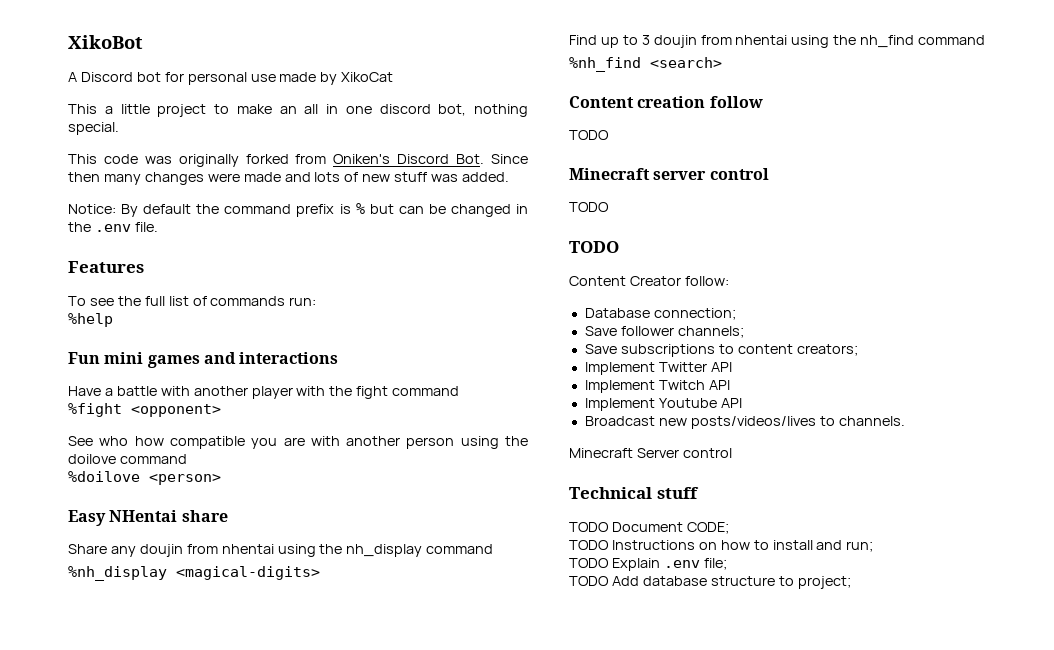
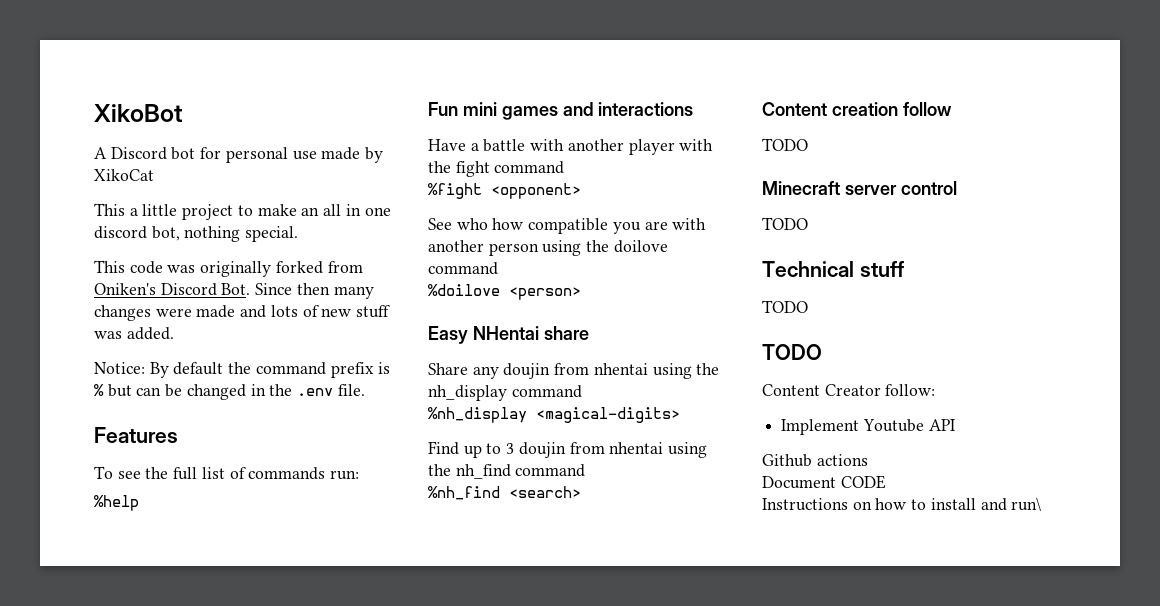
+ Technical stuff
+ TODO
- Database connection;
- Save follower channels;
- Save subscriptions to content creators;
- Implement Twitter API
- Implement Twitch API
  Implement Youtube API
- Broadcast new posts/videos/lives to channels.
- Minecraft Server control
- Technical stuff
- TODO Document CODE;
- TODO Instructions on how to install and run;
- TODO Explain .env file;
- TODO Add database structure to project;
+ Github actions
+ Document CODE
+ Instructions on how to install and run\

